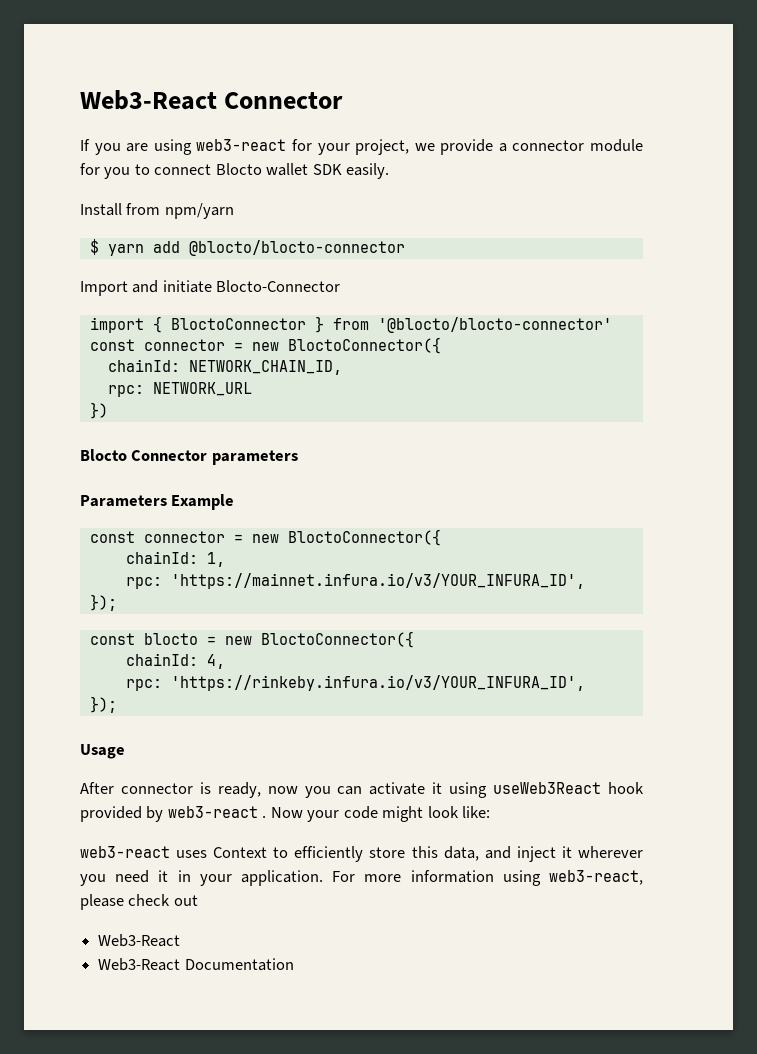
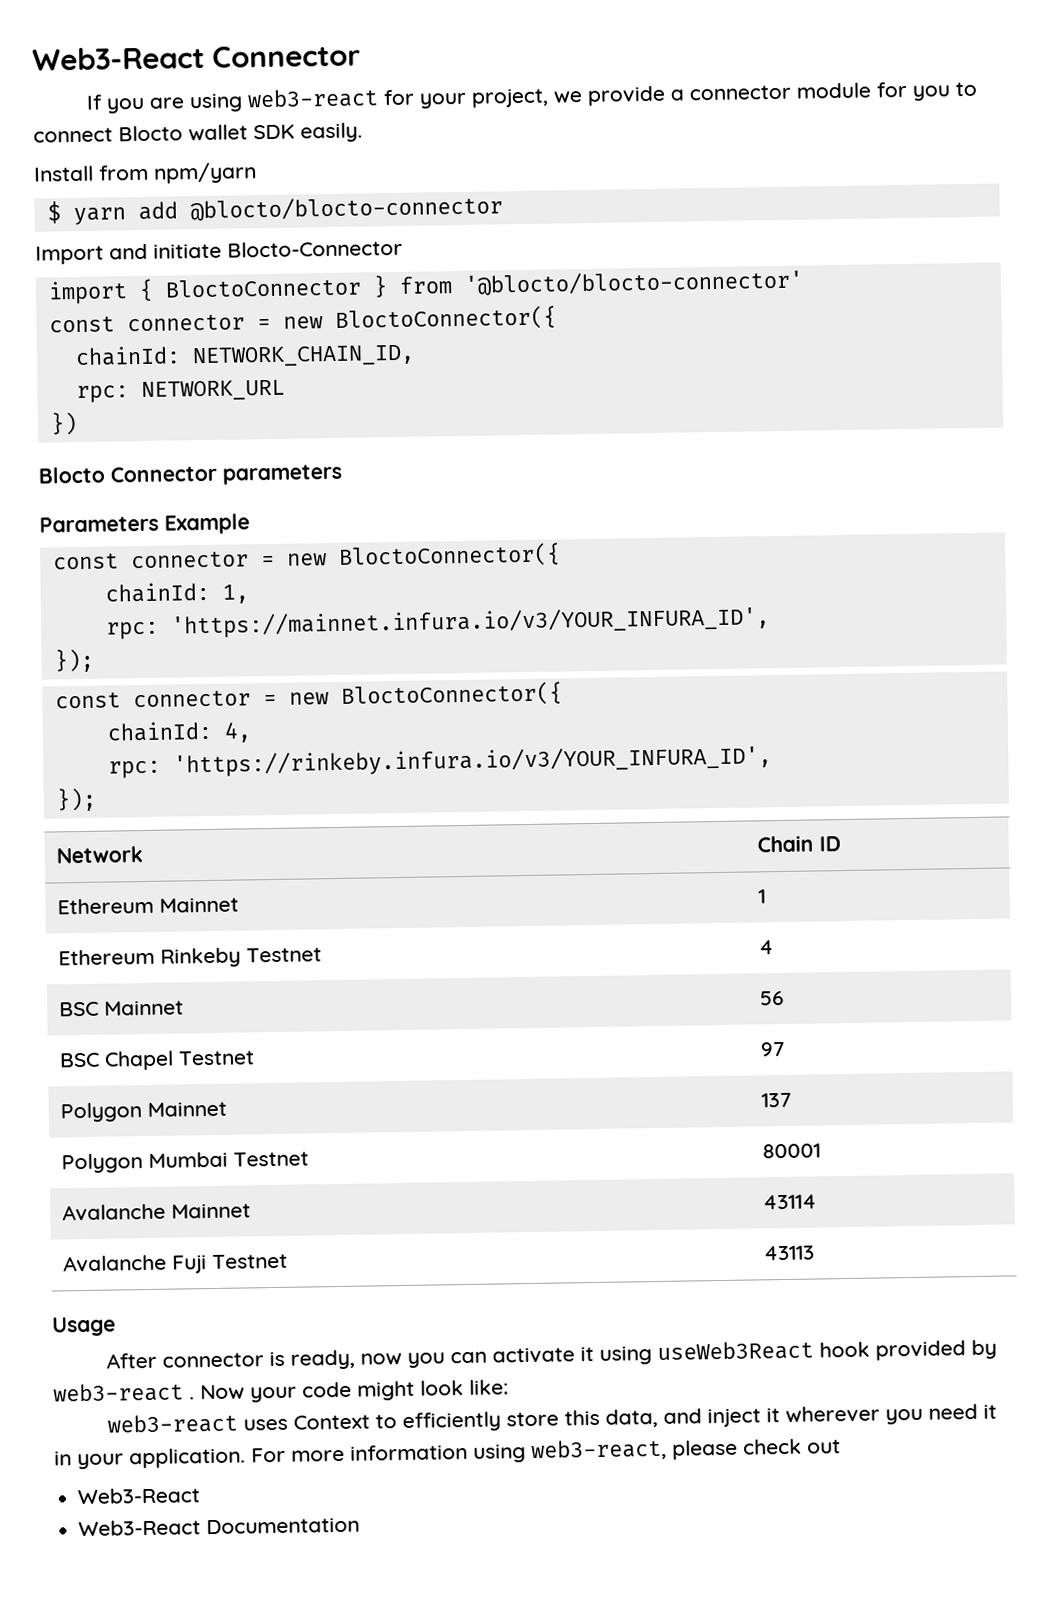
  rpc: 'https://mainnet.infura.io/v3/YOUR_INFURA_ID',
  });
- const blocto = new BloctoConnector({
+ const connector = new BloctoConnector({
+ Network | Chain ID
+ Ethereum Mainnet | 1
+ Ethereum Rinkeby Testnet | 4
+ BSC Mainnet | 56
+ BSC Chapel Testnet | 97
+ Polygon Mainnet | 137
+ Polygon Mumbai Testnet | 80001
+ Avalanche Mainnet | 43114
+ Avalanche Fuji Testnet | 43113

